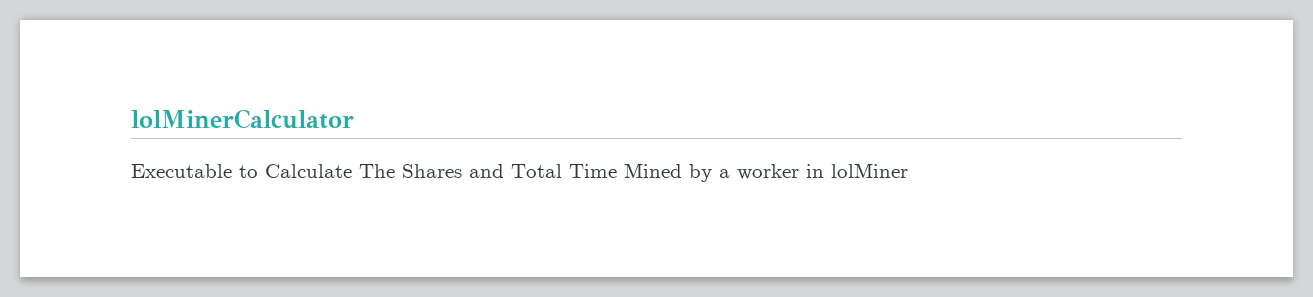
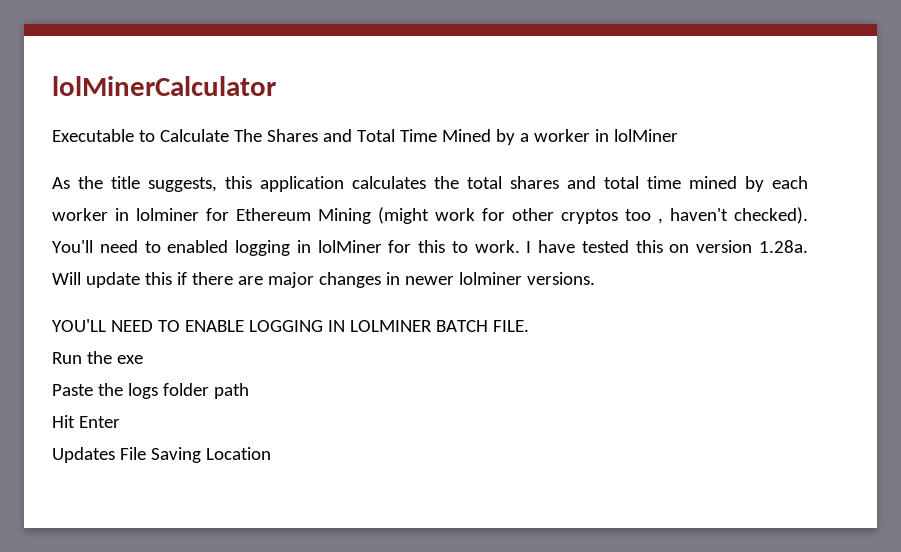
+ As the title suggests, this application calculates the total shares and total time mined by each worker in lolminer for Ethereum Mining (might work for other cryptos too , haven't checked). You'll need to enabled logging in lolMiner for this to work. I have tested this on version 1.28a. Will update this if there are major changes in newer lolminer versions.
+ YOU'LL NEED TO ENABLE LOGGING IN LOLMINER BATCH FILE.
+ Run the exe
+ Paste the logs folder path
+ Hit Enter
+ Updates File Saving Location

